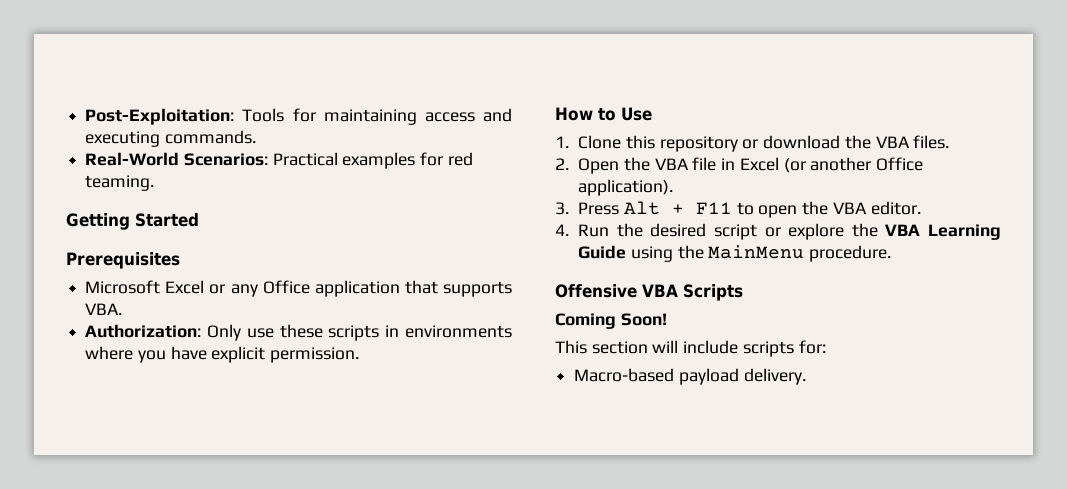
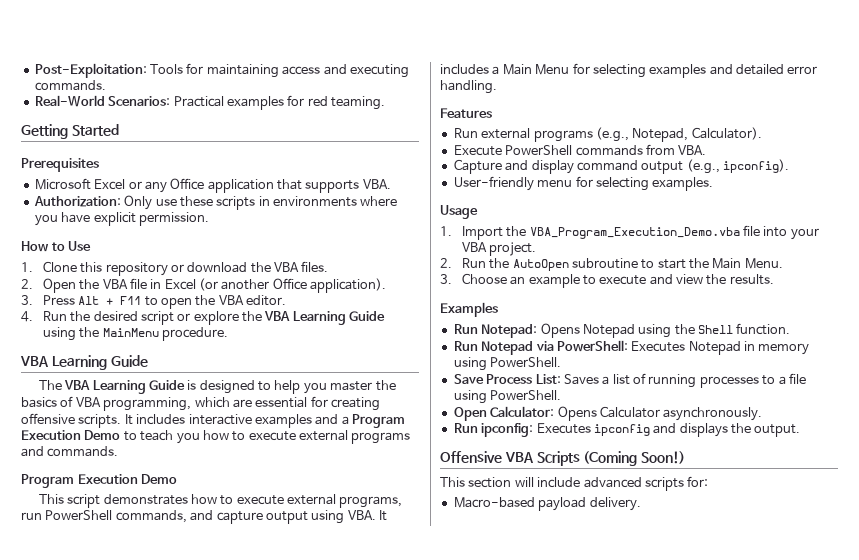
  4. Run the desired script or explore the VBA Learning Guide using the MainMenu procedure.
+ VBA Learning Guide
+ The VBA Learning Guide is designed to help you master the basics of VBA programming, which are essential for creating offensive scripts. It includes interactive examples and a Program Execution Demo to teach you how to execute external programs and commands.
+ Program Execution Demo
+ This script demonstrates how to execute external programs, run PowerShell commands, and capture output using VBA. It includes a Main Menu for selecting examples and detailed error handling.
+ Features
+ Run external programs (e.g., Notepad, Calculator).
+ Execute PowerShell commands from VBA.
+ Capture and display command output (e.g., ipconfig).
+ User-friendly menu for selecting examples.
+ Usage
+ 1. Import the VBA_Program_Execution_Demo.vba file into your VBA project.
+ 2. Run the AutoOpen subroutine to start the Main Menu.
+ 3. Choose an example to execute and view the results.
+ Examples
+ Run Notepad: Opens Notepad using the Shell function.
+ Run Notepad via PowerShell: Executes Notepad in memory using PowerShell.
+ Save Process List: Saves a list of running processes to a file using PowerShell.
+ Open Calculator: Opens Calculator asynchronously.
+ Run ipconfig: Executes ipconfig and displays the output.
- Offensive VBA Scripts
- Coming Soon!
+ Offensive VBA Scripts (Coming Soon!)
- This section will include scripts for:
+ This section will include advanced scripts for:

